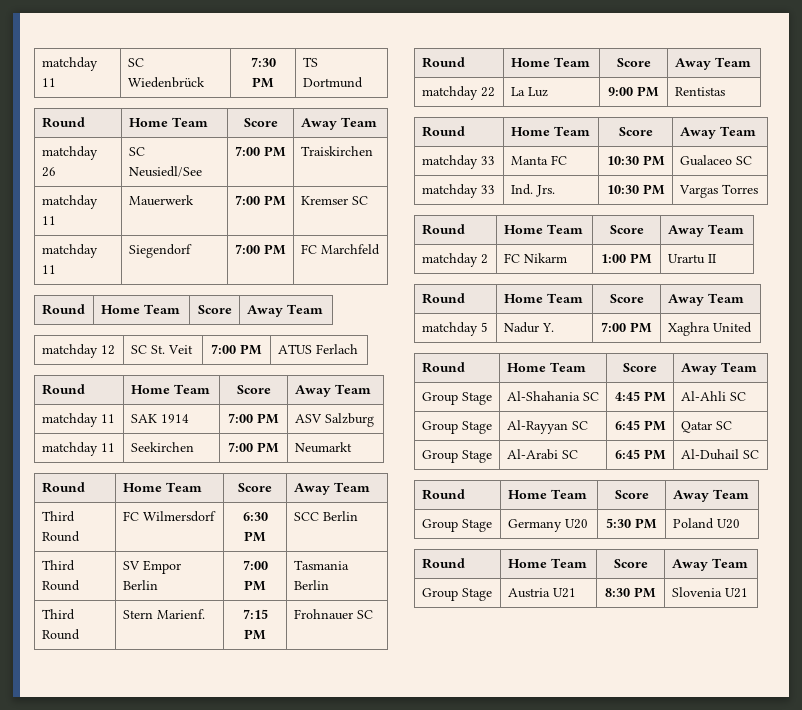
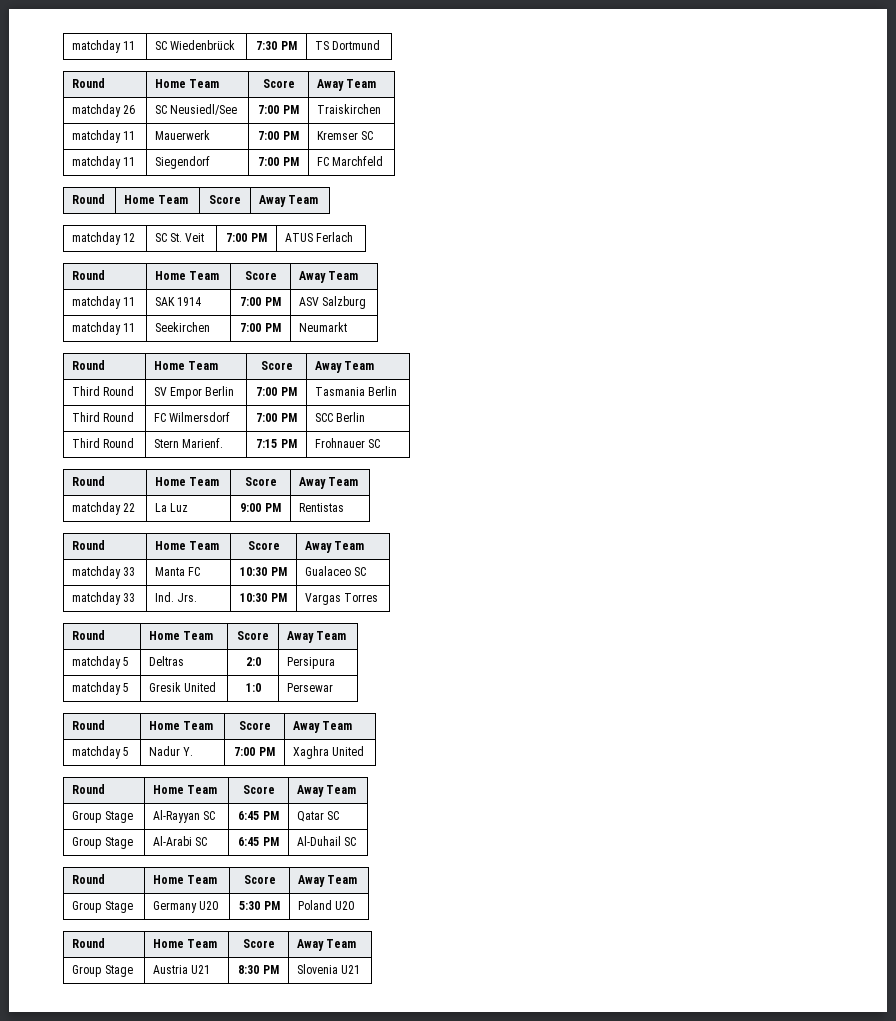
- Third Round | FC Wilmersdorf | 6:30 PM | SCC Berlin
+ Third Round | FC Wilmersdorf | 7:00 PM | SCC Berlin
- matchday 2 | FC Nikarm | 1:00 PM | Urartu II
+ matchday 5 | Deltras | 2:0 | Persipura
+ matchday 5 | Gresik United | 1:0 | Persewar
- Group Stage | Al-Shahania SC | 4:45 PM | Al-Ahli SC

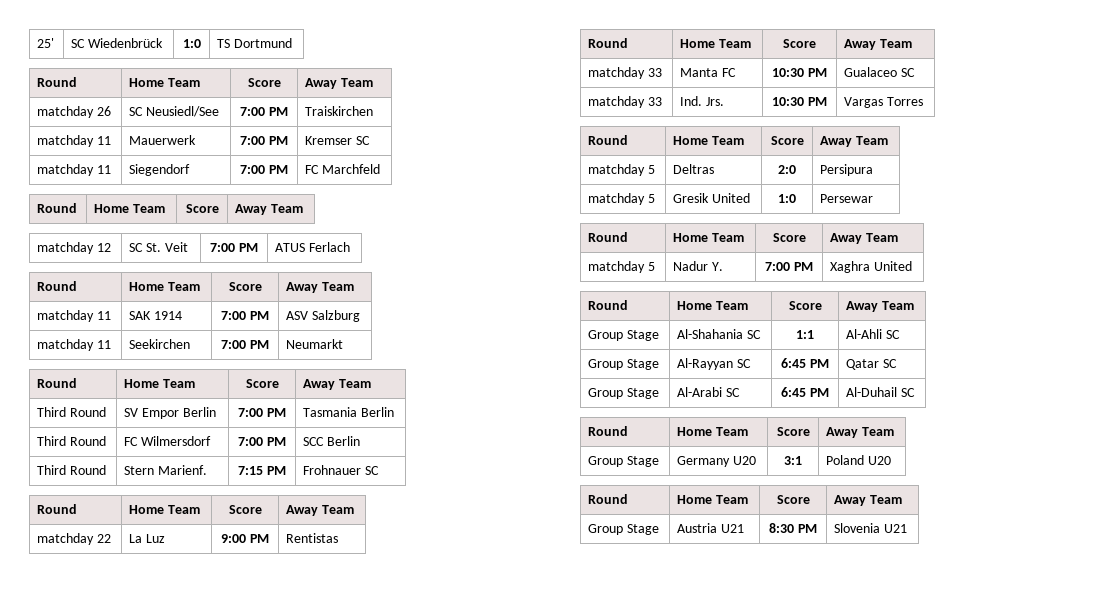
- matchday 11 | SC Wiedenbrück | 7:30 PM | TS Dortmund
+ 25' | SC Wiedenbrück | 1:0 | TS Dortmund
+ Group Stage | Al-Shahania SC | 1:1 | Al-Ahli SC
- Group Stage | Germany U20 | 5:30 PM | Poland U20
+ Group Stage | Germany U20 | 3:1 | Poland U20

